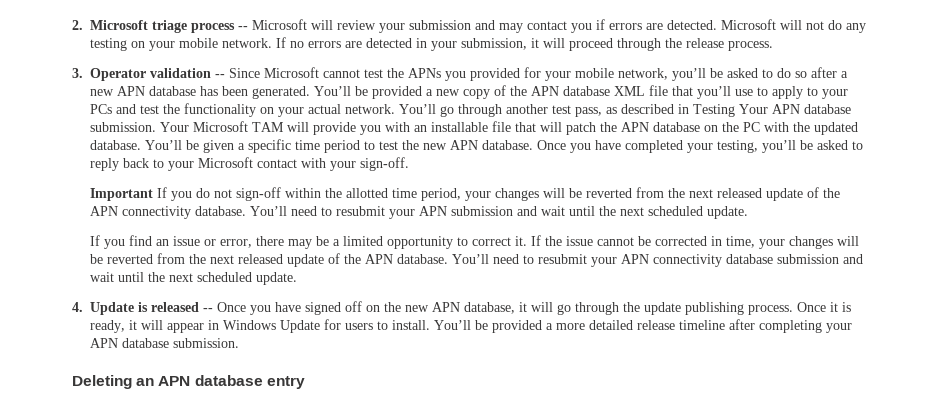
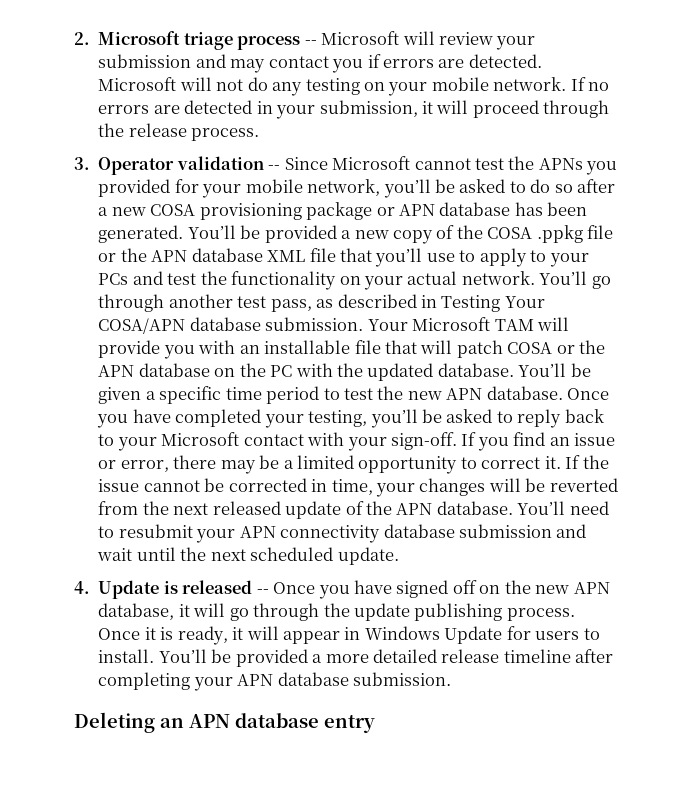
- 3. Operator validation -- Since Microsoft cannot test the APNs you provided for your mobile network, you’ll be asked to do so after a new APN database has been generated.
+ 3. Operator validation -- Since Microsoft cannot test the APNs you provided for your mobile network, you’ll be asked to do so after a new COSA provisioning package or APN database has been generated.
- You’ll be provided a new copy of the APN database XML file that you’ll use to apply to your PCs and test the functionality on your actual network.
+ You’ll be provided a new copy of the COSA .ppkg file or the APN database XML file that you’ll use to apply to your PCs and test the functionality on your actual network.
- You’ll go through another test pass, as described in Testing Your APN database submission.
+ You’ll go through another test pass, as described in Testing Your COSA/APN database submission.
- Your Microsoft TAM will provide you with an installable file that will patch the APN database on the PC with the updated database.
+ Your Microsoft TAM will provide you with an installable file that will patch COSA or the APN database on the PC with the updated database.
- Once you have completed your testing, you’ll be asked to reply back to your Microsoft contact with your sign-off.
- Important If you do not sign-off within the allotted time period, your changes will be reverted from the next released update of the APN connectivity database. You’ll need to resubmit your APN submission and wait until the next scheduled update.
- If you find an issue or error, there may be a limited opportunity to correct it.
+ Once you have completed your testing, you’ll be asked to reply back to your Microsoft contact with your sign-off. If you find an issue or error, there may be a limited opportunity to correct it.

